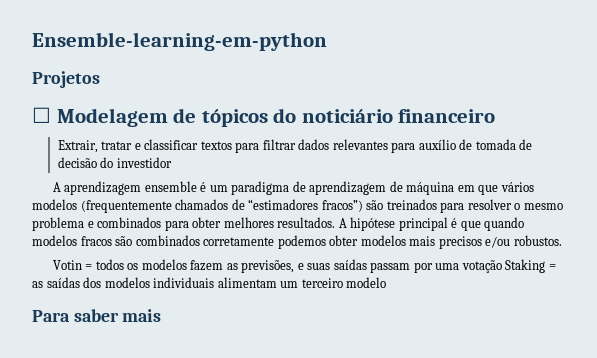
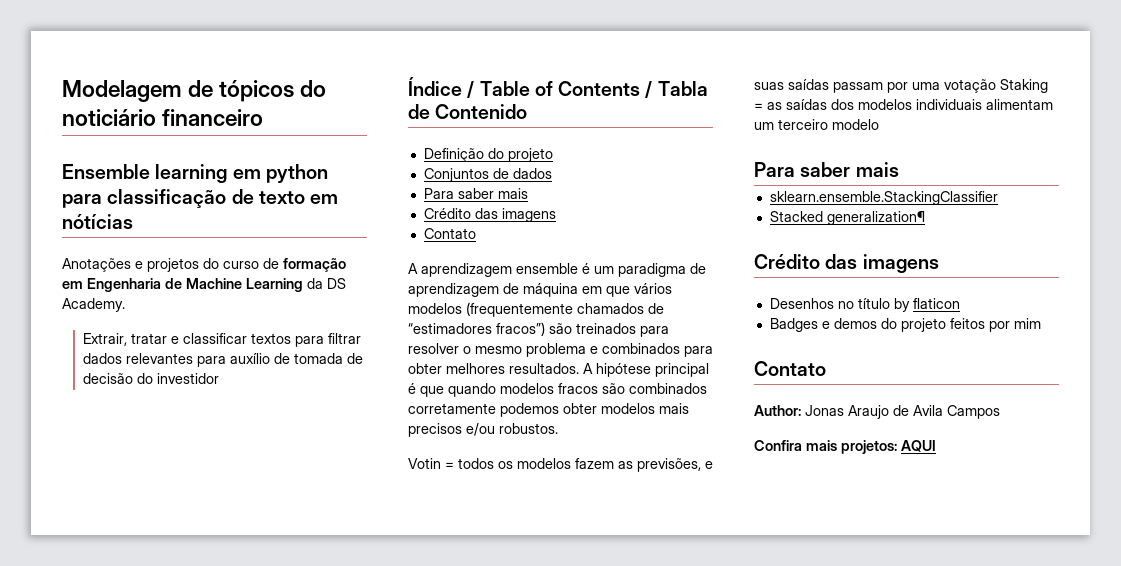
- Ensemble-learning-em-python
- Projetos
- ☐ Modelagem de tópicos do noticiário financeiro
+ Modelagem de tópicos do noticiário financeiro
+ Ensemble learning em python para classificação de texto em nótícias
+ Anotações e projetos do curso de formação em Engenharia de Machine Learning da DS Academy.
+ Índice / Table of Contents / Tabla de Contenido
+ Definição do projeto
+ Conjuntos de dados
+ Para saber mais
+ Crédito das imagens
+ Contato
+ sklearn.ensemble.StackingClassifier
+ Stacked generalization¶
+ Crédito das imagens
+ Desenhos no título by flaticon
+ Badges e demos do projeto feitos por mim
+ Contato
+ Author: Jonas Araujo de Avila Campos
+ Confira mais projetos: AQUI

